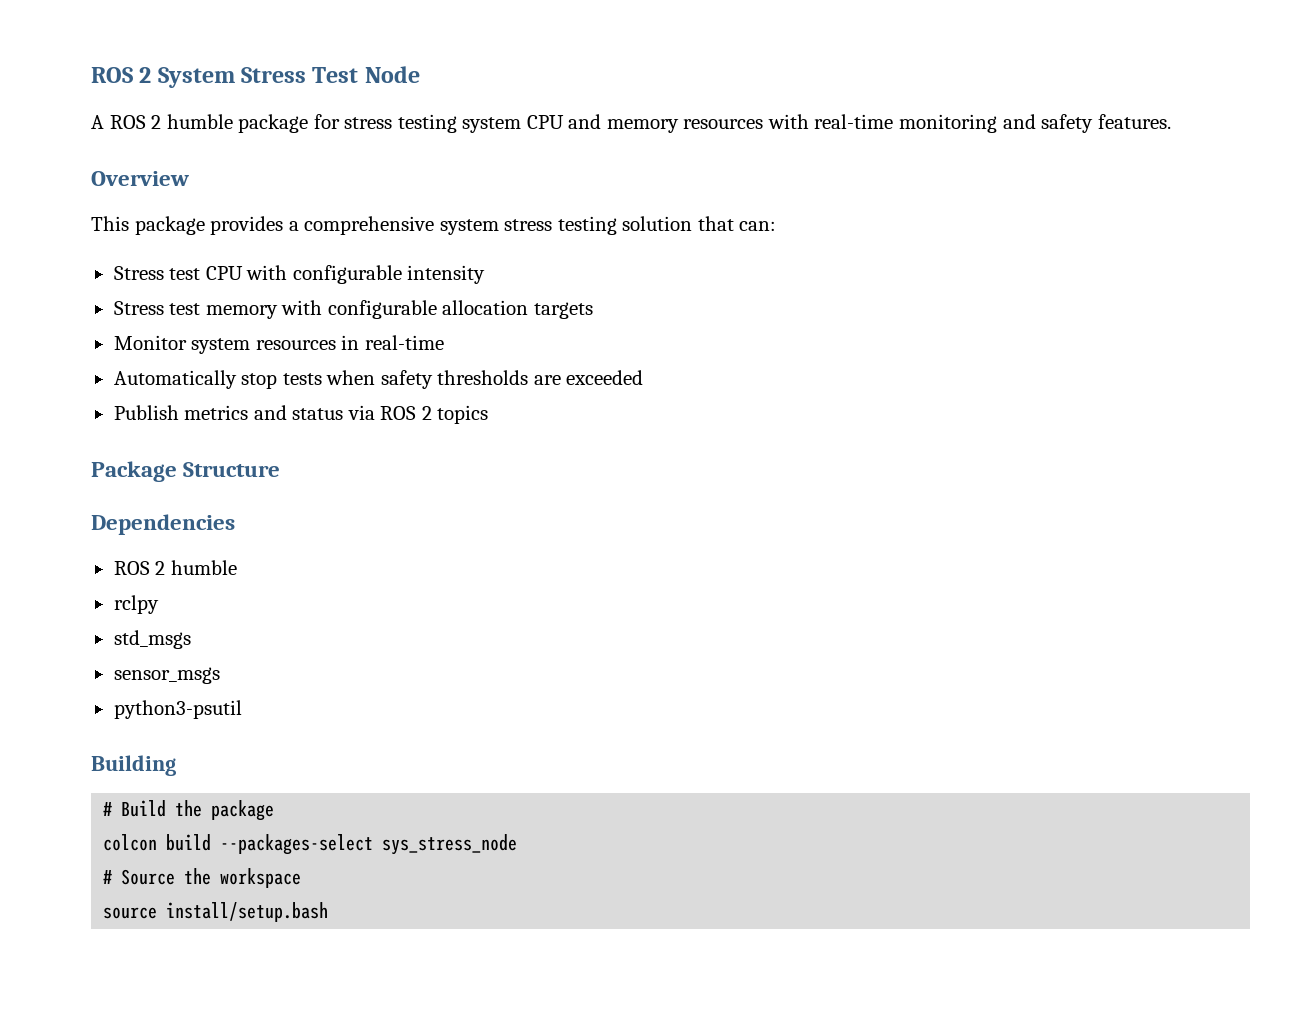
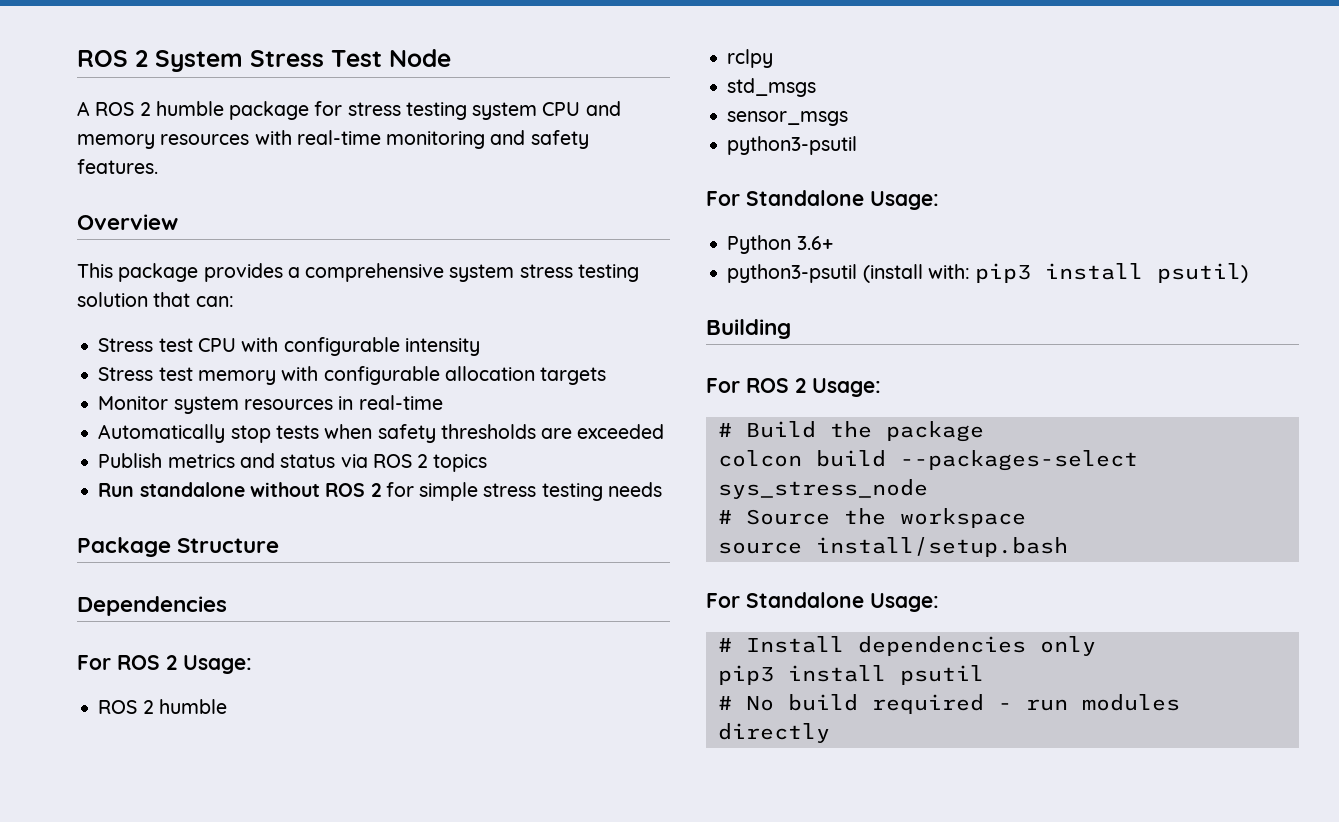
+ Run standalone without ROS 2 for simple stress testing needs
  Dependencies
+ For ROS 2 Usage:
  sensor_msgs
  python3-psutil
+ For Standalone Usage:
+ Python 3.6+
+ python3-psutil (install with: pip3 install psutil)
  Building
+ For ROS 2 Usage:
  source install/setup.bash
+ For Standalone Usage:
+ # Install dependencies only
+ pip3 install psutil
+ # No build required - run modules directly

